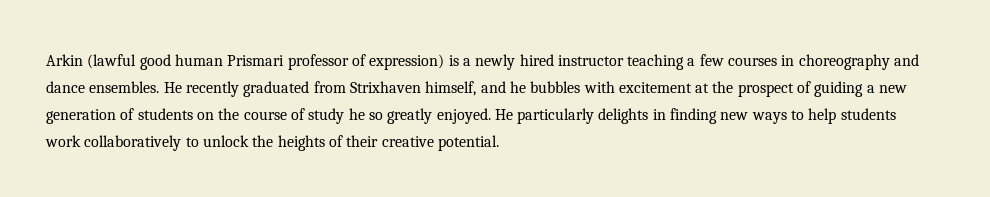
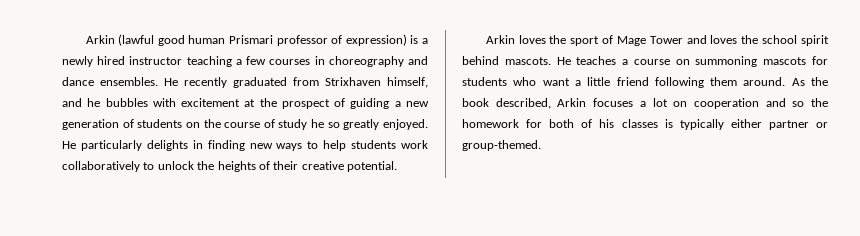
+ Arkin loves the sport of Mage Tower and loves the school spirit behind mascots. He teaches a course on summoning mascots for students who want a little friend following them around. As the book described, Arkin focuses a lot on cooperation and so the homework for both of his classes is typically either partner or group-themed.

